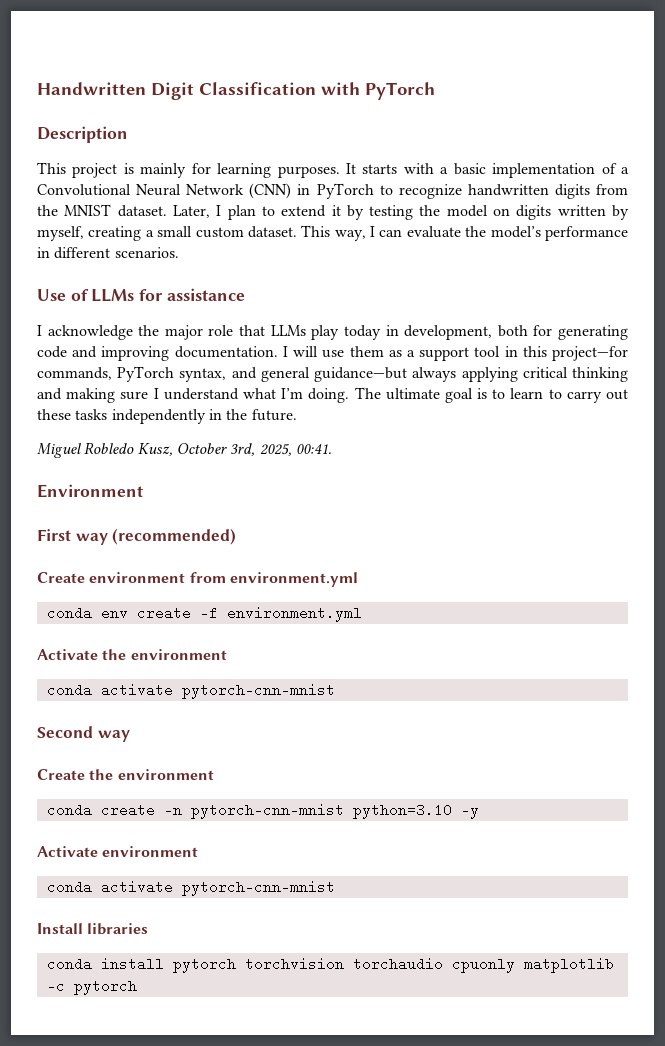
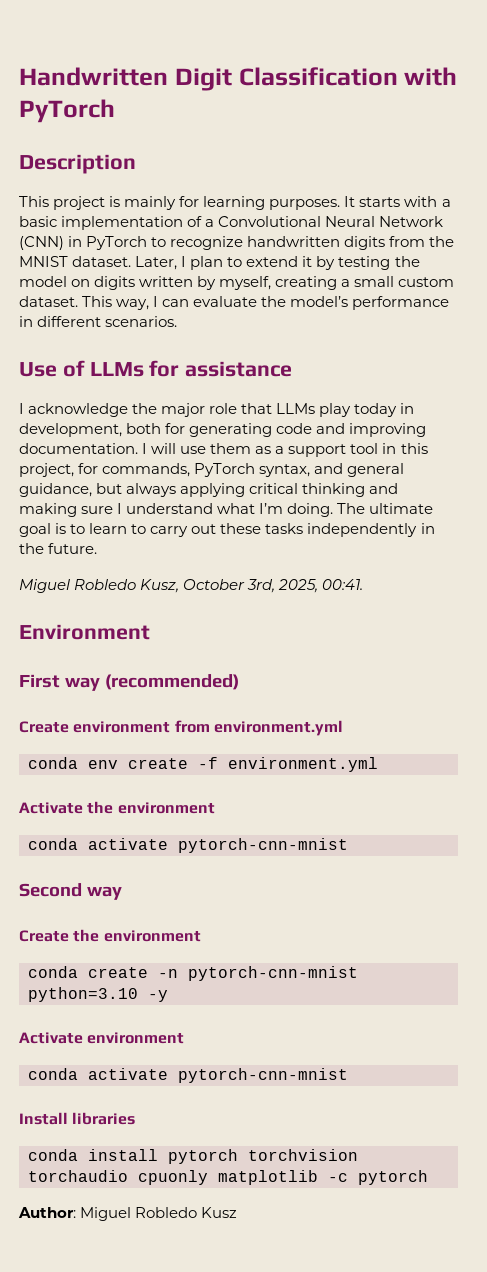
- I will use them as a support tool in this project—for commands, PyTorch syntax, and general guidance—but always applying critical thinking and making sure I understand what I’m doing.
+ I will use them as a support tool in this project, for commands, PyTorch syntax, and general guidance, but always applying critical thinking and making sure I understand what I’m doing.
+ Author: Miguel Robledo Kusz

